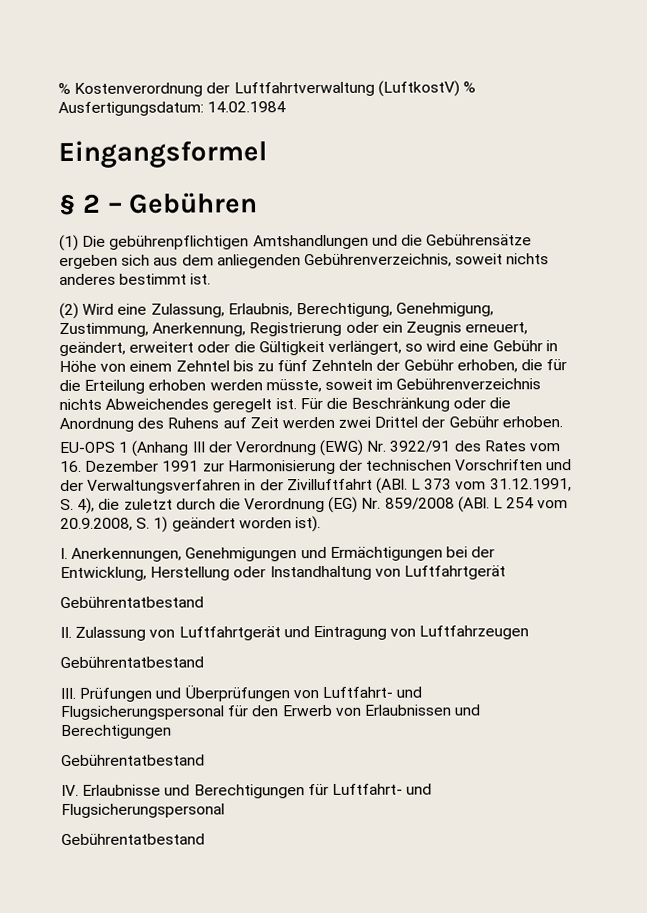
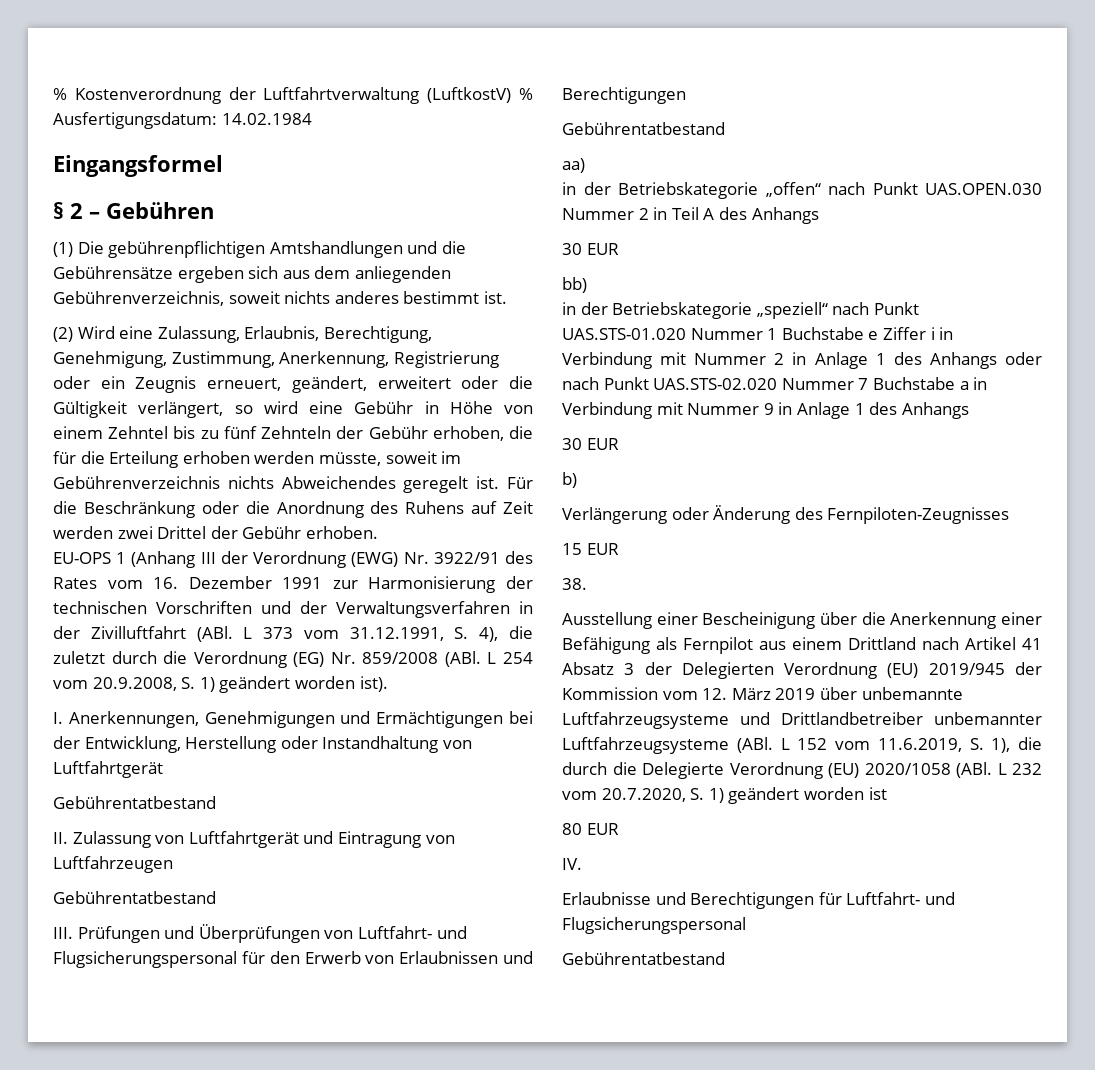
+ aa)
+ in der Betriebskategorie „offen“ nach Punkt UAS.OPEN.030 Nummer 2 in Teil A des Anhangs
+ 30 EUR
+ bb)
+ in der Betriebskategorie „speziell“ nach Punkt UAS.STS-01.020 Nummer 1 Buchstabe e Ziffer i in Verbindung mit Nummer 2 in Anlage 1 des Anhangs oder nach Punkt UAS.STS-02.020 Nummer 7 Buchstabe a in Verbindung mit Nummer 9 in Anlage 1 des Anhangs
+ 30 EUR
+ b)
+ Verlängerung oder Änderung des Fernpiloten-Zeugnisses
+ 15 EUR
+ 38.
+ Ausstellung einer Bescheinigung über die Anerkennung einer Befähigung als Fernpilot aus einem Drittland nach Artikel 41 Absatz 3 der Delegierten Verordnung (EU) 2019/945 der Kommission vom 12. März 2019 über unbemannte Luftfahrzeugsysteme und Drittlandbetreiber unbemannter Luftfahrzeugsysteme (ABl. L 152 vom 11.6.2019, S. 1), die durch die Delegierte Verordnung (EU) 2020/1058 (ABl. L 232 vom 20.7.2020, S. 1) geändert worden ist
+ 80 EUR
- IV. Erlaubnisse und Berechtigungen für Luftfahrt- und Flugsicherungspersonal
+ IV.
+ Erlaubnisse und Berechtigungen für Luftfahrt- und Flugsicherungspersonal

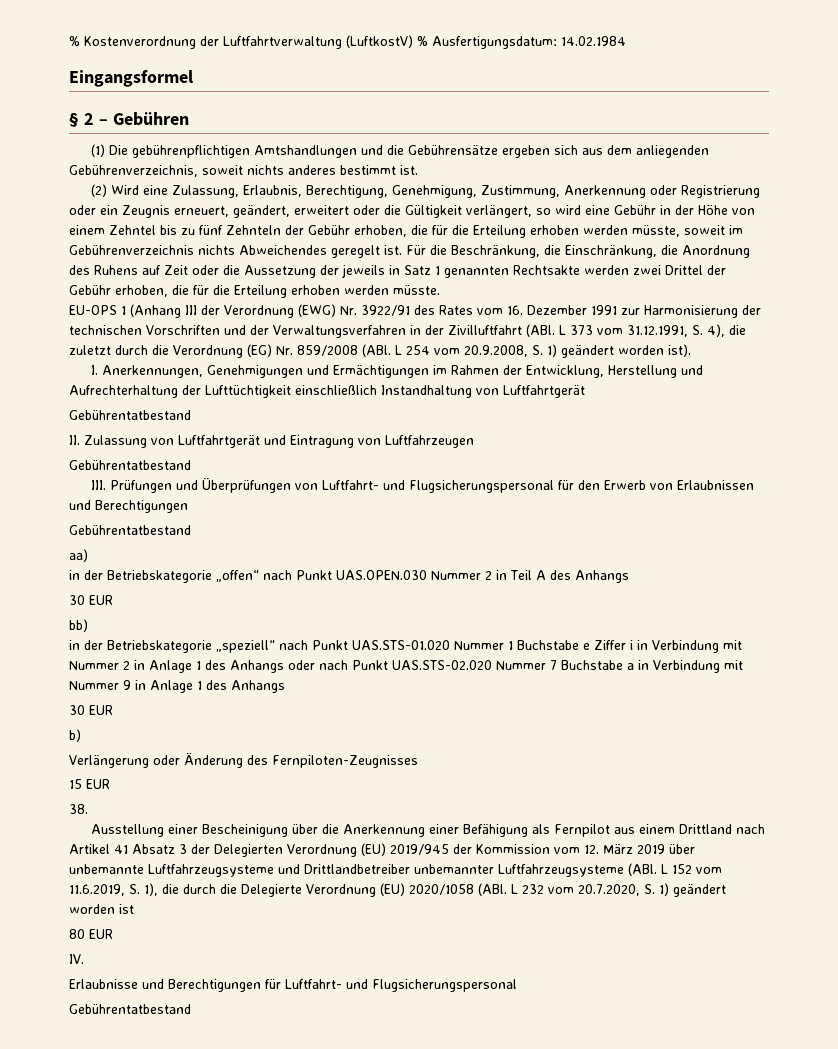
- (2) Wird eine Zulassung, Erlaubnis, Berechtigung, Genehmigung, Zustimmung, Anerkennung, Registrierung oder ein Zeugnis erneuert, geändert, erweitert oder die Gültigkeit verlängert, so wird eine Gebühr in Höhe von einem Zehntel bis zu fünf Zehnteln der Gebühr erhoben, die für die Erteilung erhoben werden müsste, soweit im Gebührenverzeichnis nichts Abweichendes geregelt ist.
+ (2) Wird eine Zulassung, Erlaubnis, Berechtigung, Genehmigung, Zustimmung, Anerkennung oder Registrierung oder ein Zeugnis erneuert, geändert, erweitert oder die Gültigkeit verlängert, so wird eine Gebühr in der Höhe von einem Zehntel bis zu fünf Zehnteln der Gebühr erhoben, die für die Erteilung erhoben werden müsste, soweit im Gebührenverzeichnis nichts Abweichendes geregelt ist.
- Für die Beschränkung oder die Anordnung des Ruhens auf Zeit werden zwei Drittel der Gebühr erhoben.
+ Für die Beschränkung, die Einschränkung, die Anordnung des Ruhens auf Zeit oder die Aussetzung der jeweils in Satz 1 genannten Rechtsakte werden zwei Drittel der Gebühr erhoben, die für die Erteilung erhoben werden müsste.
- I. Anerkennungen, Genehmigungen und Ermächtigungen bei der Entwicklung, Herstellung oder Instandhaltung von Luftfahrtgerät
+ I. Anerkennungen, Genehmigungen und Ermächtigungen im Rahmen der Entwicklung, Herstellung und Aufrechterhaltung der Lufttüchtigkeit einschließlich Instandhaltung von Luftfahrtgerät

